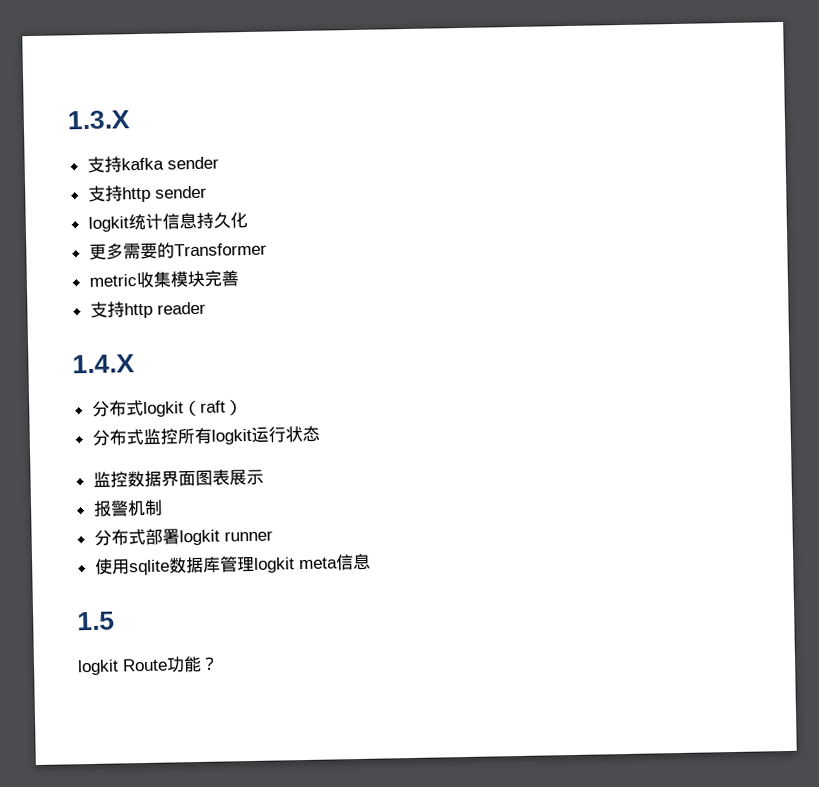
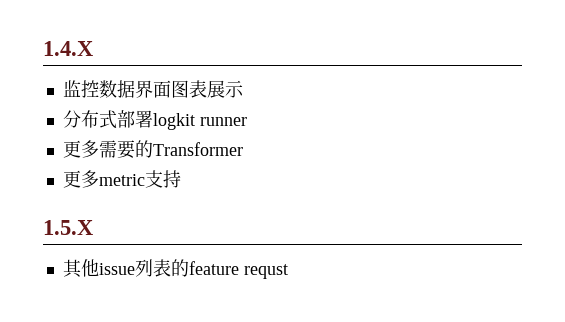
- 1.3.X
- 支持kafka sender
- 支持http sender
- logkit统计信息持久化
- 更多需要的Transformer
- metric收集模块完善
- 支持http reader
  1.4.X
- 分布式logkit（raft）
- 分布式监控所有logkit运行状态
- 报警机制
- 使用sqlite数据库管理logkit meta信息
- 1.5
- logkit Route功能？
+ 更多需要的Transformer
+ 更多metric支持
+ 1.5.X
+ 其他issue列表的feature requst

